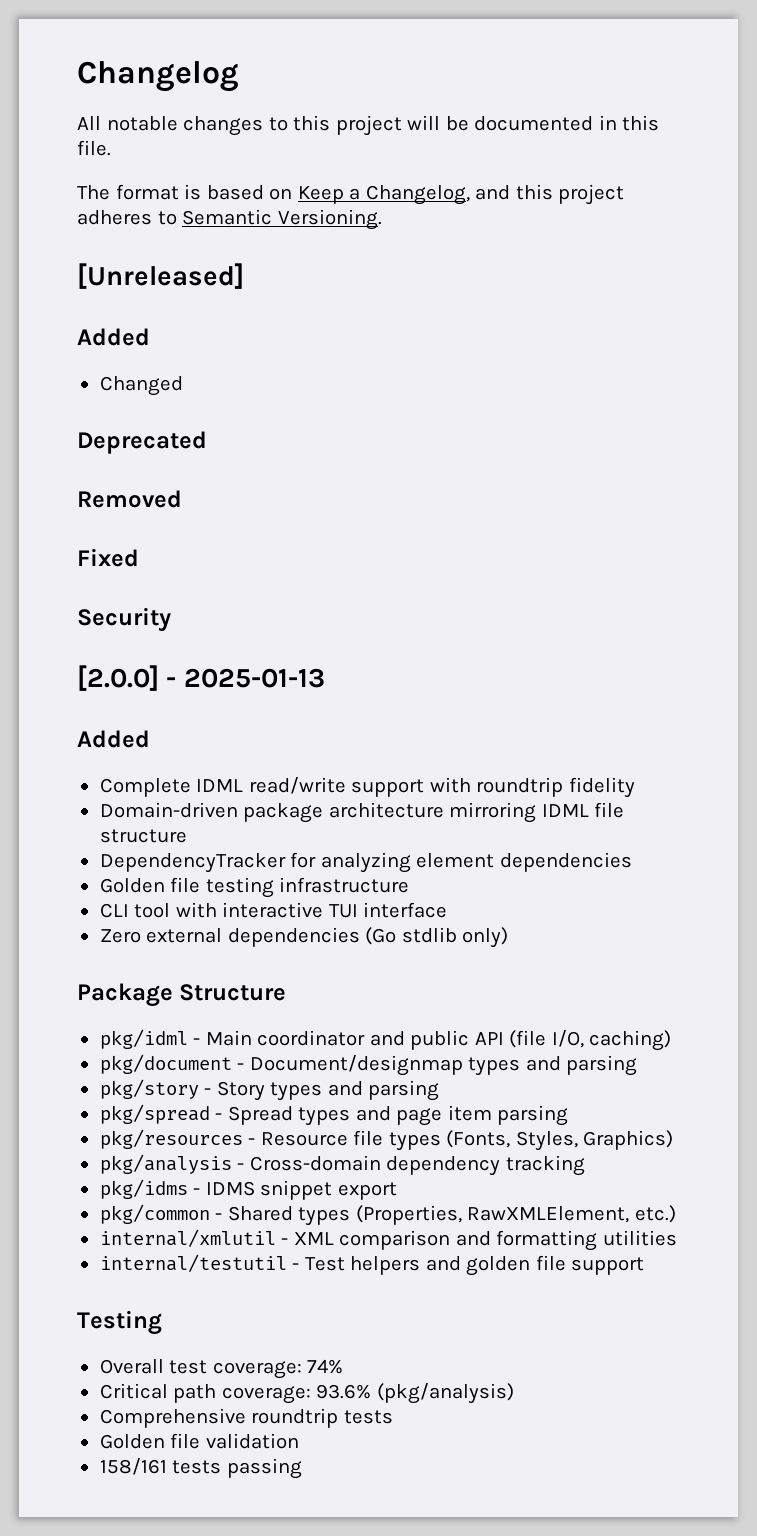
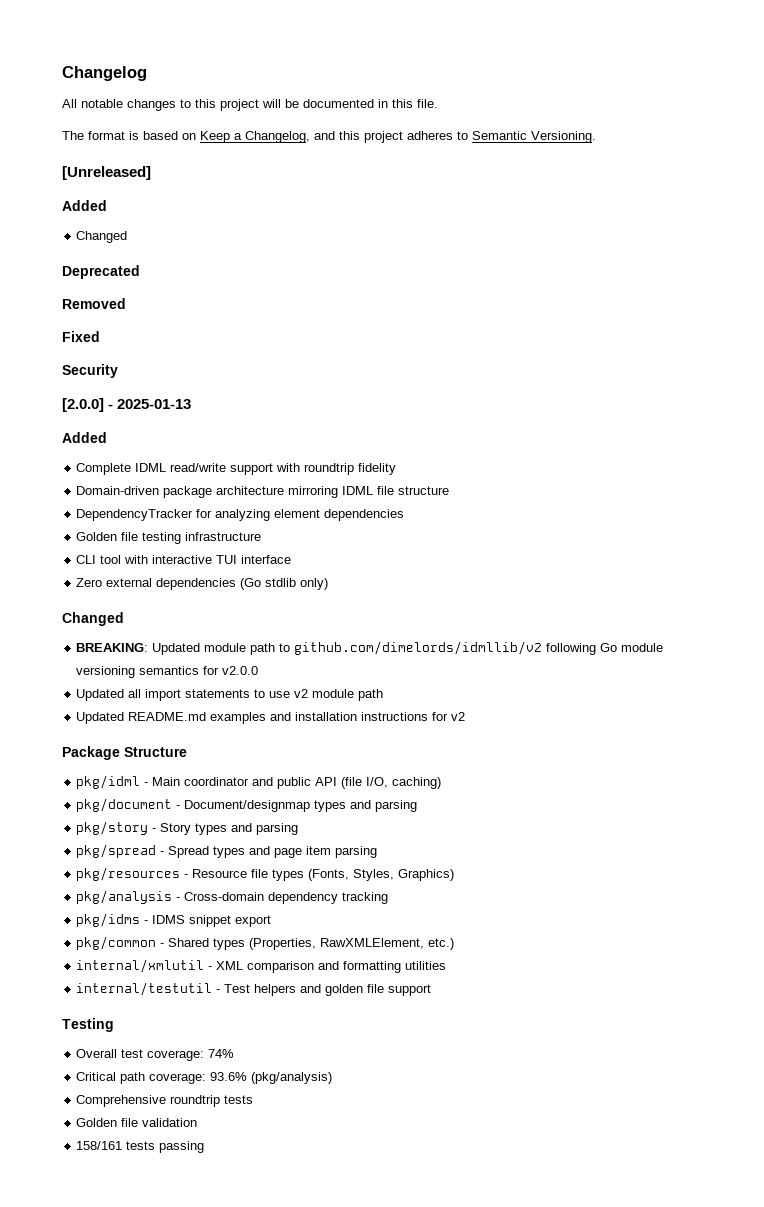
  Zero external dependencies (Go stdlib only)
+ Changed
+ BREAKING: Updated module path to github.com/dimelords/idmllib/v2 following Go module versioning semantics for v2.0.0
+ Updated all import statements to use v2 module path
+ Updated README.md examples and installation instructions for v2

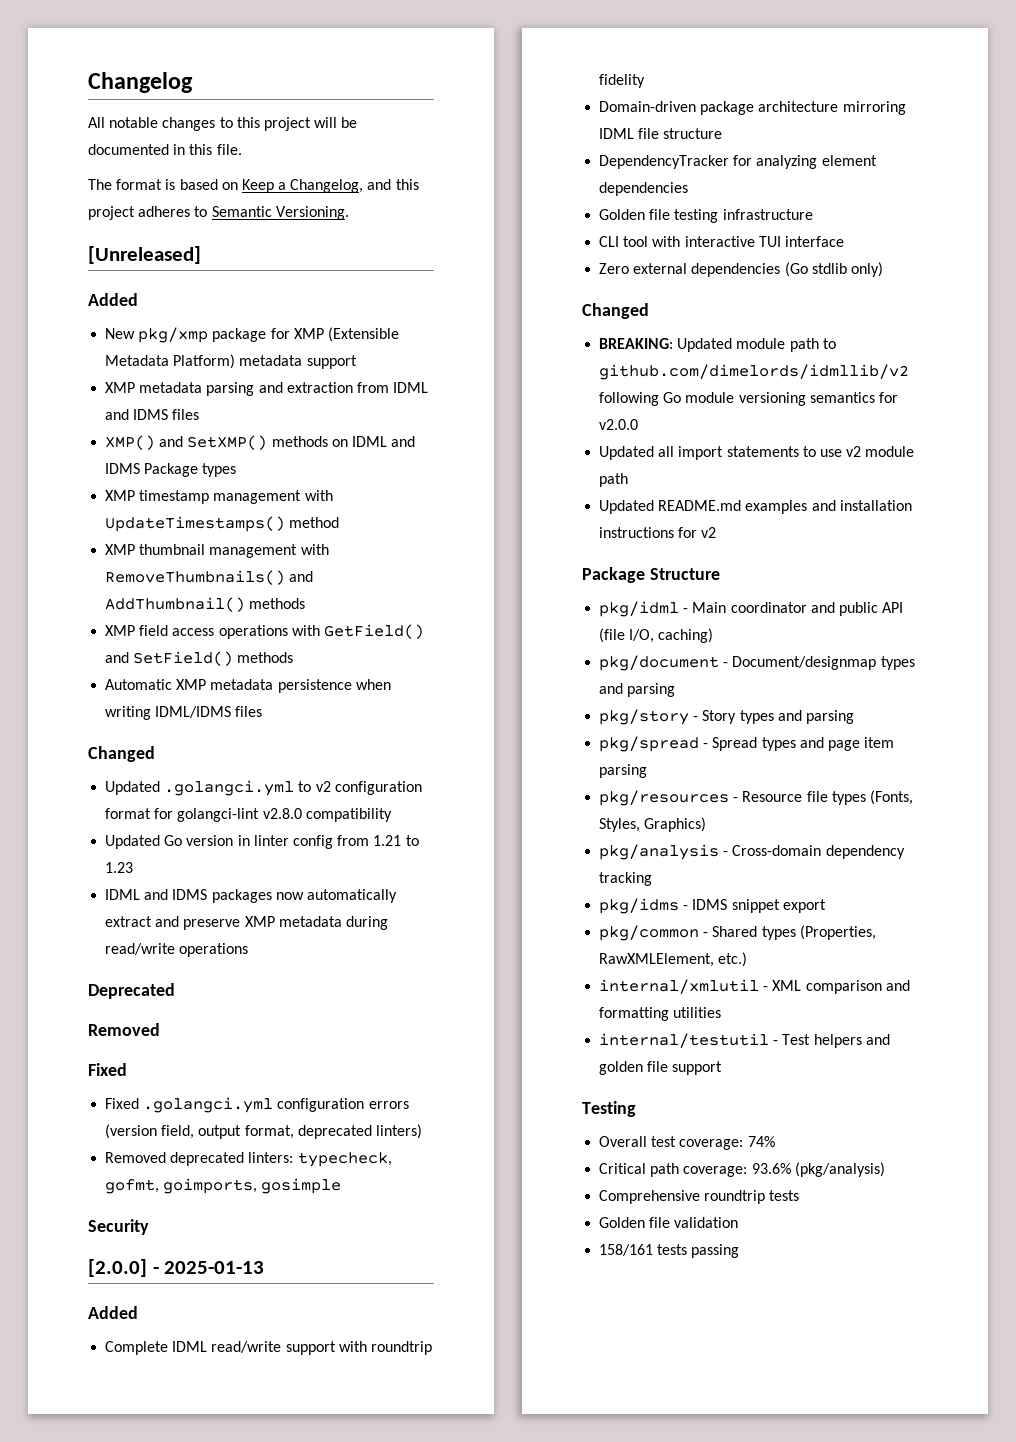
  [Unreleased]
  Added
+ New pkg/xmp package for XMP (Extensible Metadata Platform) metadata support
+ XMP metadata parsing and extraction from IDML and IDMS files
+ XMP() and SetXMP() methods on IDML and IDMS Package types
+ XMP timestamp management with UpdateTimestamps() method
+ XMP thumbnail management with RemoveThumbnails() and AddThumbnail() methods
+ XMP field access operations with GetField() and SetField() methods
+ Automatic XMP metadata persistence when writing IDML/IDMS files
  Changed
+ Updated .golangci.yml to v2 configuration format for golangci-lint v2.8.0 compatibility
+ Updated Go version in linter config from 1.21 to 1.23
+ IDML and IDMS packages now automatically extract and preserve XMP metadata during read/write operations
  Deprecated
  Removed
  Fixed
+ Fixed .golangci.yml configuration errors (version field, output format, deprecated linters)
+ Removed deprecated linters: typecheck, gofmt, goimports, gosimple

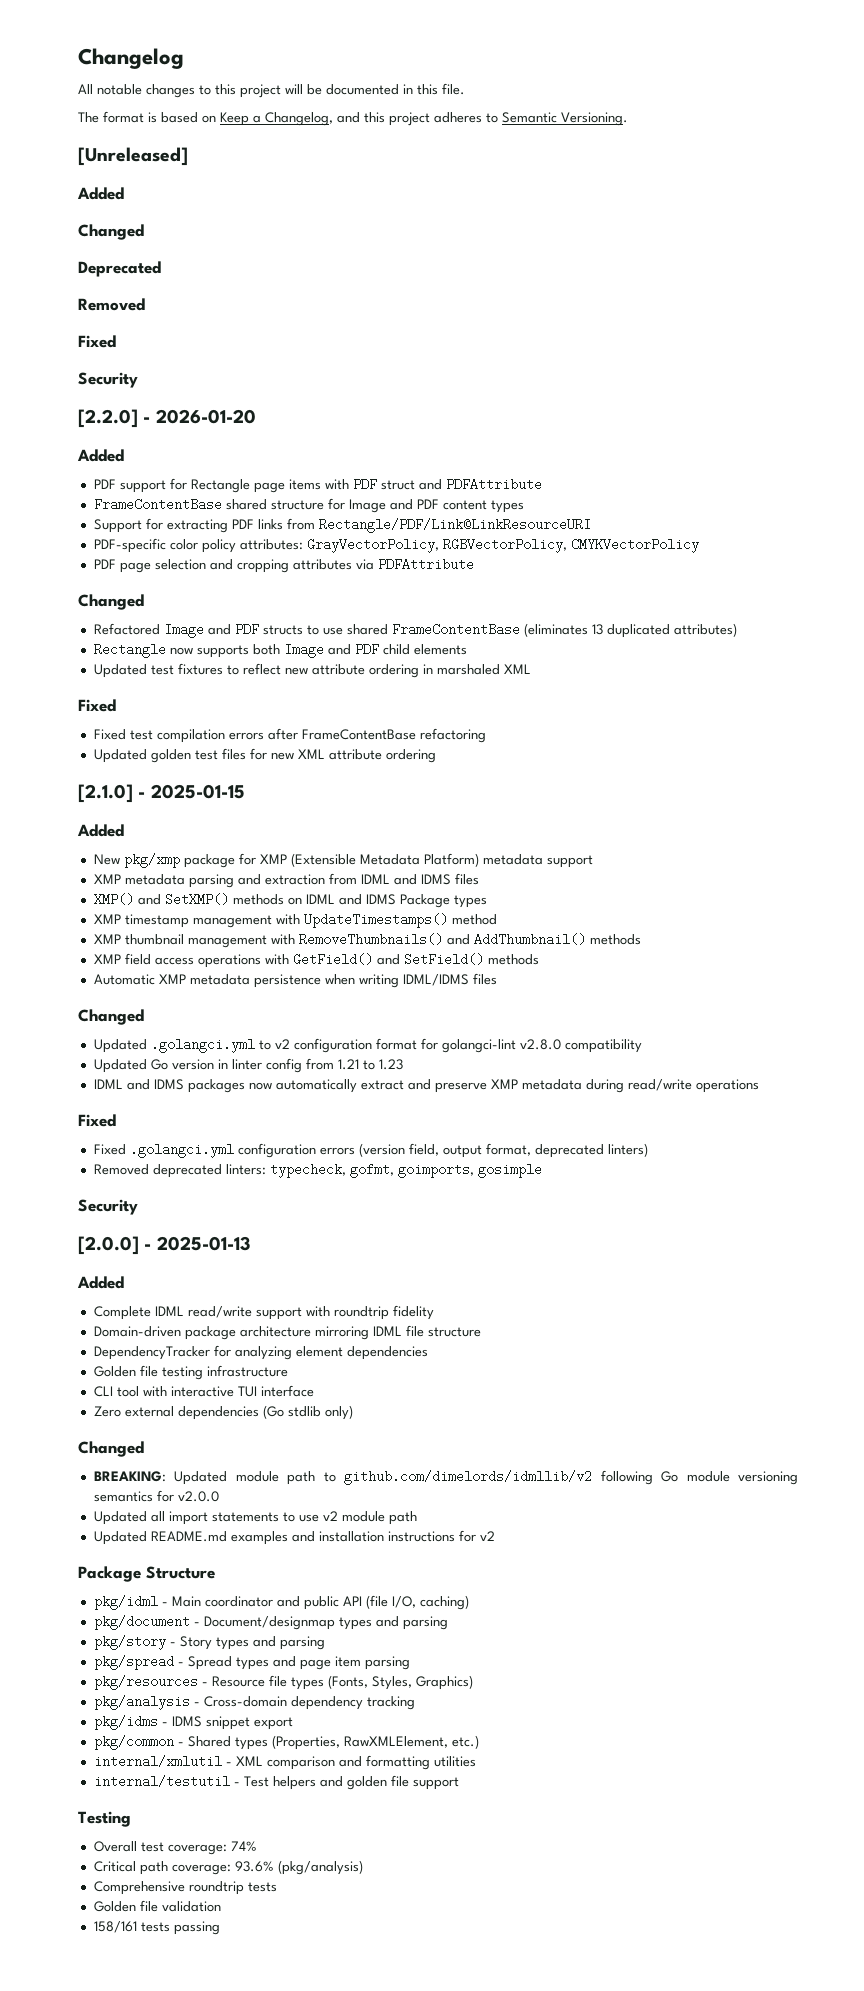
  [Unreleased]
+ Added
+ Changed
+ Deprecated
+ Removed
+ Fixed
+ Security
+ [2.2.0] - 2026-01-20
+ Added
+ PDF support for Rectangle page items with PDF struct and PDFAttribute
+ FrameContentBase shared structure for Image and PDF content types
+ Support for extracting PDF links from Rectangle/PDF/Link@LinkResourceURI
+ PDF-specific color policy attributes: GrayVectorPolicy, RGBVectorPolicy, CMYKVectorPolicy
+ PDF page selection and cropping attributes via PDFAttribute
+ Changed
+ Refactored Image and PDF structs to use shared FrameContentBase (eliminates 13 duplicated attributes)
+ Rectangle now supports both Image and PDF child elements
+ Updated test fixtures to reflect new attribute ordering in marshaled XML
+ Fixed
+ Fixed test compilation errors after FrameContentBase refactoring
+ Updated golden test files for new XML attribute ordering
+ [2.1.0] - 2025-01-15
- Deprecated
- Removed

